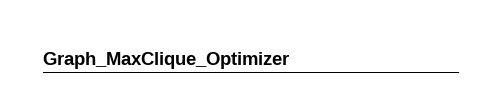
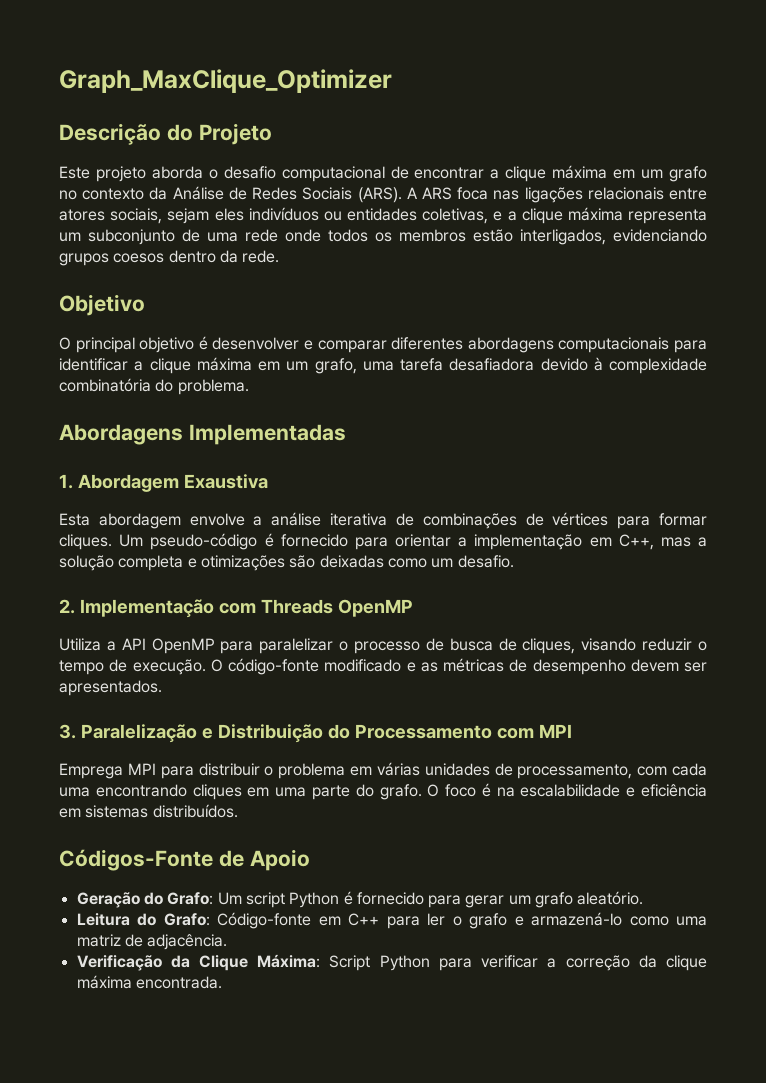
+ Descrição do Projeto
+ Este projeto aborda o desafio computacional de encontrar a clique máxima em um grafo no contexto da Análise de Redes Sociais (ARS). A ARS foca nas ligações relacionais entre atores sociais, sejam eles indivíduos ou entidades coletivas, e a clique máxima representa um subconjunto de uma rede onde todos os membros estão interligados, evidenciando grupos coesos dentro da rede.
+ Objetivo
+ O principal objetivo é desenvolver e comparar diferentes abordagens computacionais para identificar a clique máxima em um grafo, uma tarefa desafiadora devido à complexidade combinatória do problema.
+ Abordagens Implementadas
+ 1. Abordagem Exaustiva
+ Esta abordagem envolve a análise iterativa de combinações de vértices para formar cliques. Um pseudo-código é fornecido para orientar a implementação em C++, mas a solução completa e otimizações são deixadas como um desafio.
+ 2. Implementação com Threads OpenMP
+ Utiliza a API OpenMP para paralelizar o processo de busca de cliques, visando reduzir o tempo de execução. O código-fonte modificado e as métricas de desempenho devem ser apresentados.
+ 3. Paralelização e Distribuição do Processamento com MPI
+ Emprega MPI para distribuir o problema em várias unidades de processamento, com cada uma encontrando cliques em uma parte do grafo. O foco é na escalabilidade e eficiência em sistemas distribuídos.
+ Códigos-Fonte de Apoio
+ Geração do Grafo: Um script Python é fornecido para gerar um grafo aleatório.
+ Leitura do Grafo: Código-fonte em C++ para ler o grafo e armazená-lo como uma matriz de adjacência.
+ Verificação da Clique Máxima: Script Python para verificar a correção da clique máxima encontrada.

